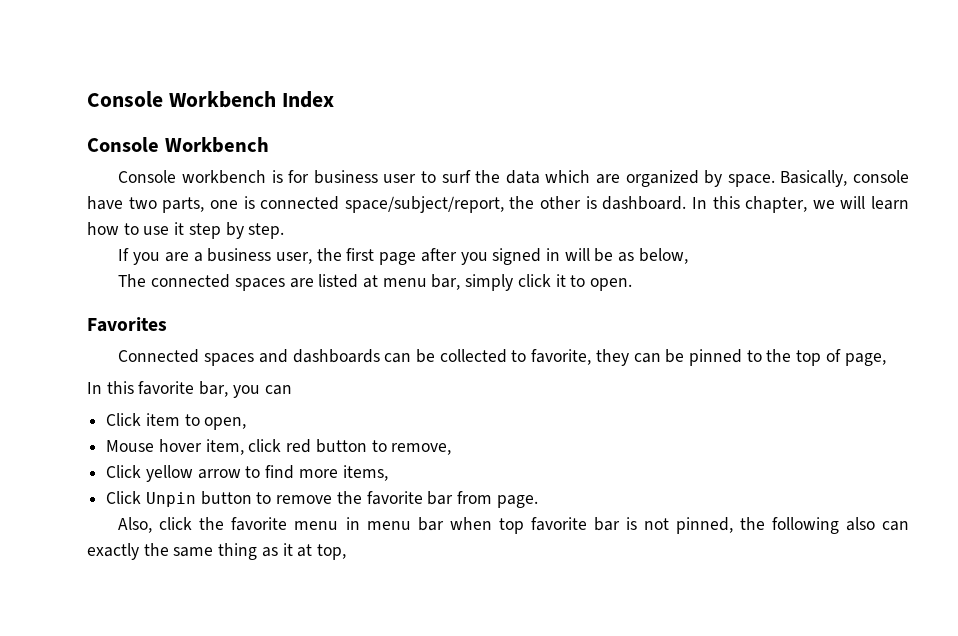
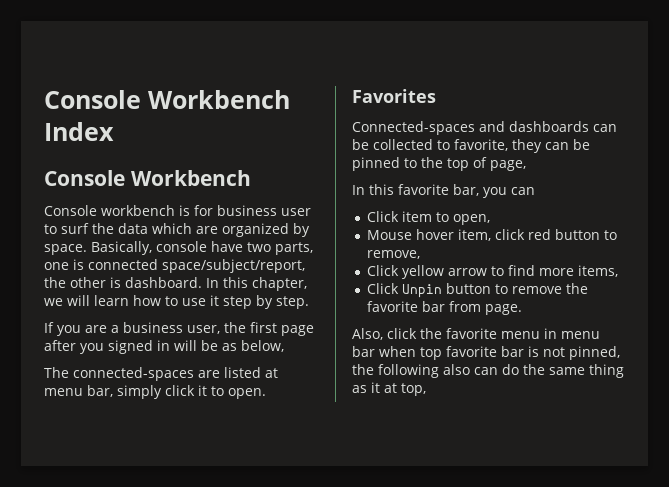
- The connected spaces are listed at menu bar, simply click it to open.
+ The connected-spaces are listed at menu bar, simply click it to open.
- Connected spaces and dashboards can be collected to favorite, they can be pinned to the top of page,
+ Connected-spaces and dashboards can be collected to favorite, they can be pinned to the top of page,
- Also, click the favorite menu in menu bar when top favorite bar is not pinned, the following also can exactly the same thing as it at top,
+ Also, click the favorite menu in menu bar when top favorite bar is not pinned, the following also can do the same thing as it at top,

